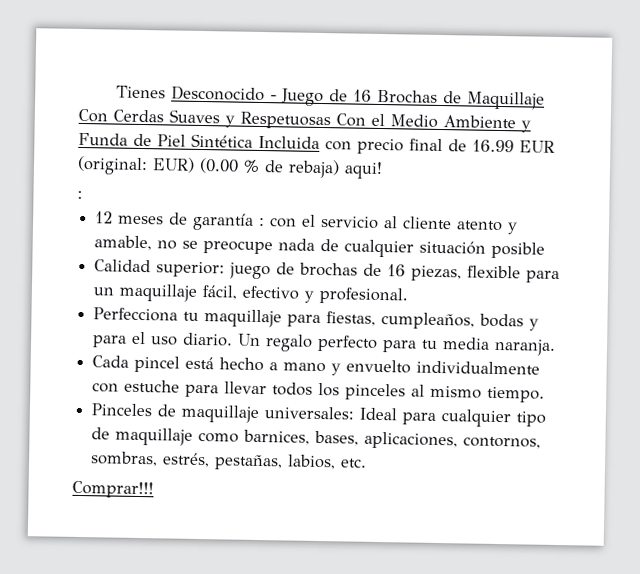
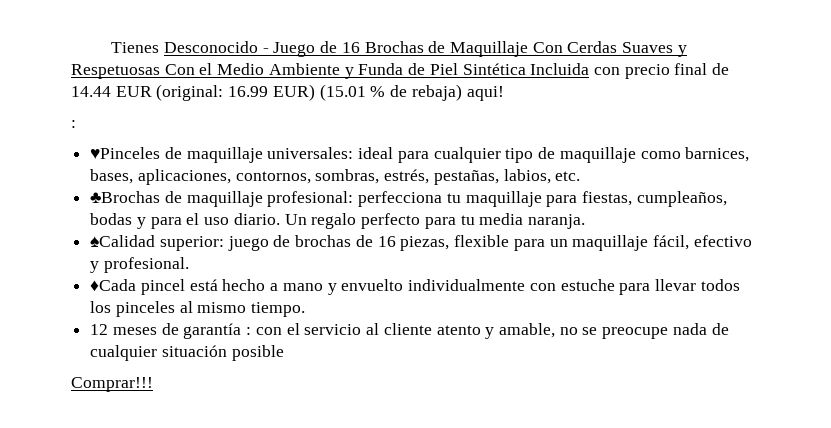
- Tienes Desconocido - Juego de 16 Brochas de Maquillaje Con Cerdas Suaves y Respetuosas Con el Medio Ambiente y Funda de Piel Sintética Incluida con precio final de 16.99 EUR (original: EUR) (0.00 % de rebaja) aqui!
+ Tienes Desconocido - Juego de 16 Brochas de Maquillaje Con Cerdas Suaves y Respetuosas Con el Medio Ambiente y Funda de Piel Sintética Incluida con precio final de 14.44 EUR (original: 16.99 EUR) (15.01 % de rebaja) aqui!
+ ♥Pinceles de maquillaje universales: ideal para cualquier tipo de maquillaje como barnices, bases, aplicaciones, contornos, sombras, estrés, pestañas, labios, etc.
+ ♣Brochas de maquillaje profesional: perfecciona tu maquillaje para fiestas, cumpleaños, bodas y para el uso diario. Un regalo perfecto para tu media naranja.
+ ♠Calidad superior: juego de brochas de 16 piezas, flexible para un maquillaje fácil, efectivo y profesional.
+ ♦Cada pincel está hecho a mano y envuelto individualmente con estuche para llevar todos los pinceles al mismo tiempo.
- Calidad superior: juego de brochas de 16 piezas, flexible para un maquillaje fácil, efectivo y profesional.
- Perfecciona tu maquillaje para fiestas, cumpleaños, bodas y para el uso diario. Un regalo perfecto para tu media naranja.
- Cada pincel está hecho a mano y envuelto individualmente con estuche para llevar todos los pinceles al mismo tiempo.
- Pinceles de maquillaje universales: Ideal para cualquier tipo de maquillaje como barnices, bases, aplicaciones, contornos, sombras, estrés, pestañas, labios, etc.

